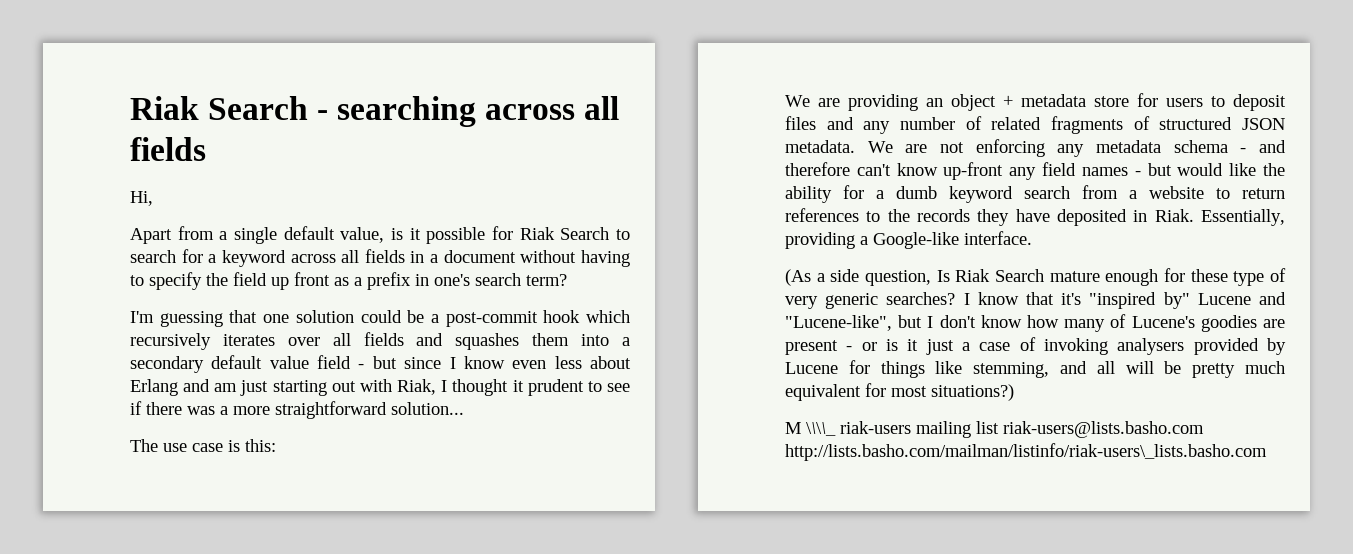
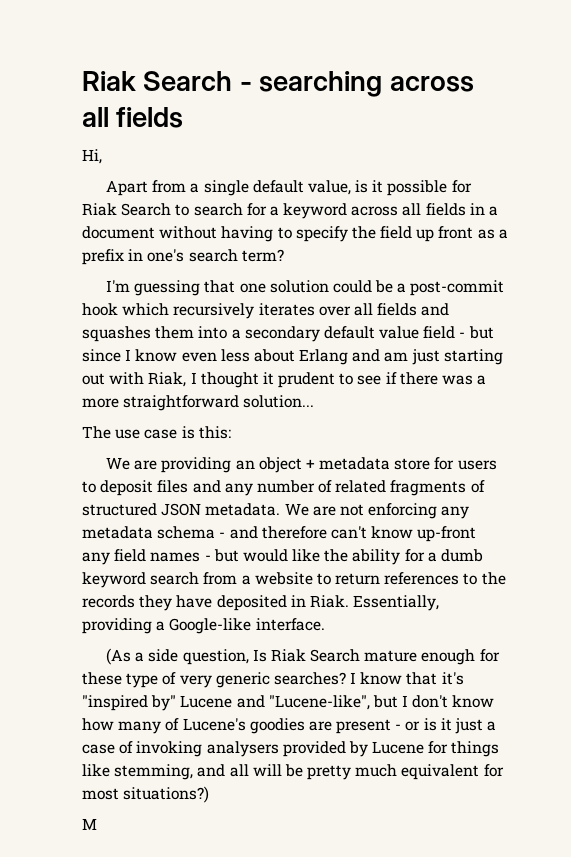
- M \\\\_ riak-users mailing list riak-users@lists.basho.com http://lists.basho.com/mailman/listinfo/riak-users\_lists.basho.com
+ M

